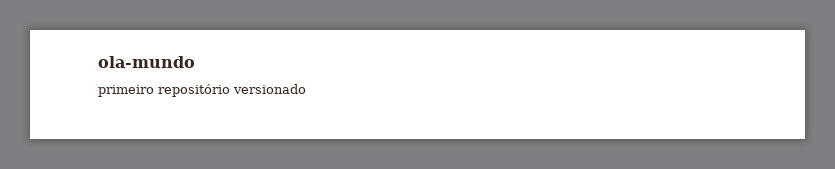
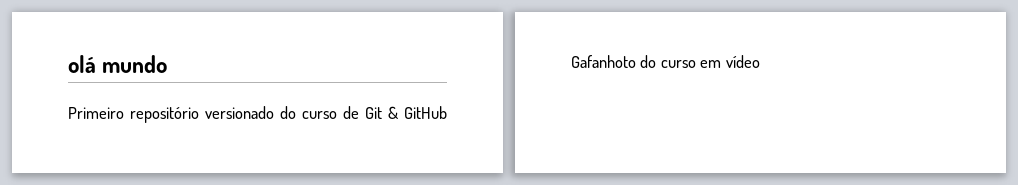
- ola-mundo
- primeiro repositório versionado
+ olá mundo
+ Primeiro repositório versionado do curso de Git & GitHub Gafanhoto do curso em vídeo

